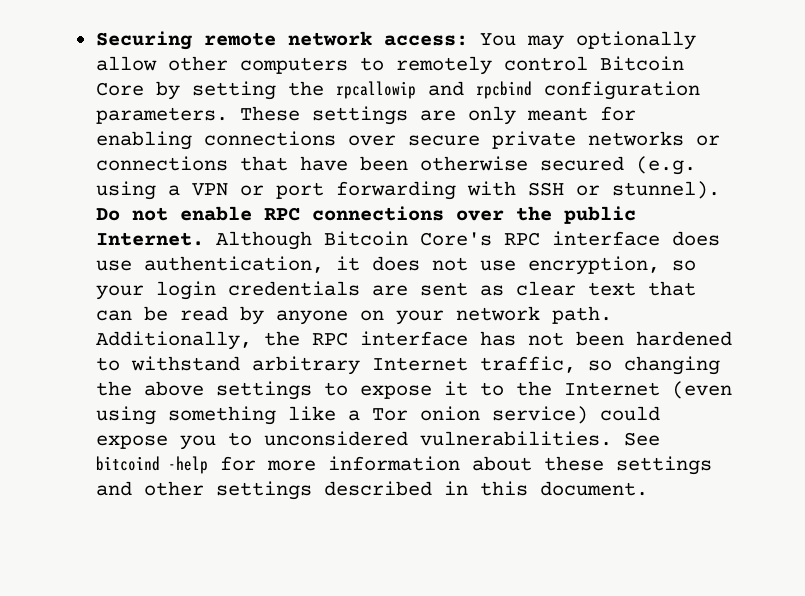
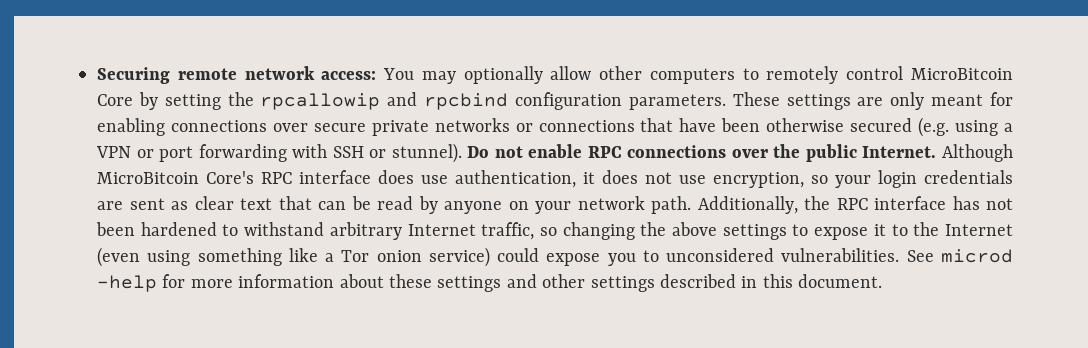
- Securing remote network access: You may optionally allow other computers to remotely control Bitcoin Core by setting the rpcallowip and rpcbind configuration parameters.
+ Securing remote network access: You may optionally allow other computers to remotely control MicroBitcoin Core by setting the rpcallowip and rpcbind configuration parameters.
- Although Bitcoin Core's RPC interface does use authentication, it does not use encryption, so your login credentials are sent as clear text that can be read by anyone on your network path.
+ Although MicroBitcoin Core's RPC interface does use authentication, it does not use encryption, so your login credentials are sent as clear text that can be read by anyone on your network path.
- See bitcoind -help for more information about these settings and other settings described in this document.
+ See microd -help for more information about these settings and other settings described in this document.

